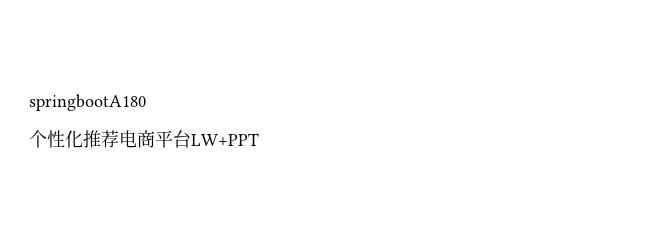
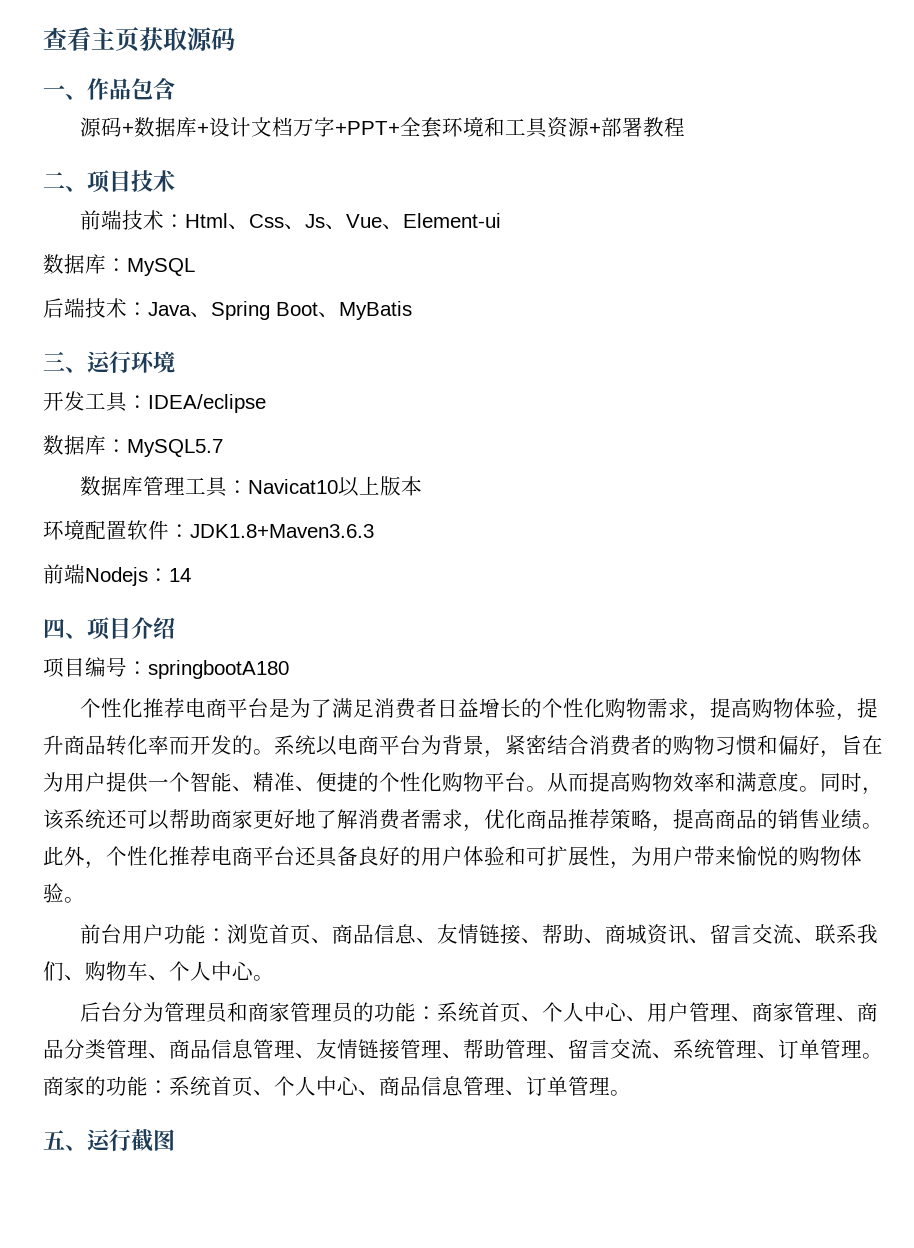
- springbootA180
+ 查看主页获取源码
+ 一、作品包含
+ 源码+数据库+设计文档万字+PPT+全套环境和工具资源+部署教程
+ 二、项目技术
+ 前端技术：Html、Css、Js、Vue、Element-ui
+ 数据库：MySQL
+ 后端技术：Java、Spring Boot、MyBatis
+ 三、运行环境
+ 开发工具：IDEA/eclipse
+ 数据库：MySQL5.7
+ 数据库管理工具：Navicat10以上版本
+ 环境配置软件：JDK1.8+Maven3.6.3
+ 前端Nodejs：14
+ 四、项目介绍
+ 项目编号：springbootA180
- 个性化推荐电商平台LW+PPT
+ 个性化推荐电商平台是为了满足消费者日益增长的个性化购物需求，提高购物体验，提升商品转化率而开发的。系统以电商平台为背景，紧密结合消费者的购物习惯和偏好，旨在为用户提供一个智能、精准、便捷的个性化购物平台。从而提高购物效率和满意度。同时，该系统还可以帮助商家更好地了解消费者需求，优化商品推荐策略，提高商品的销售业绩。此外，个性化推荐电商平台还具备良好的用户体验和可扩展性，为用户带来愉悦的购物体验。
+ 前台用户功能：浏览首页、商品信息、友情链接、帮助、商城资讯、留言交流、联系我们、购物车、个人中心。
+ 后台分为管理员和商家管理员的功能：系统首页、个人中心、用户管理、商家管理、商品分类管理、商品信息管理、友情链接管理、帮助管理、留言交流、系统管理、订单管理。商家的功能：系统首页、个人中心、商品信息管理、订单管理。
+ 五、运行截图

